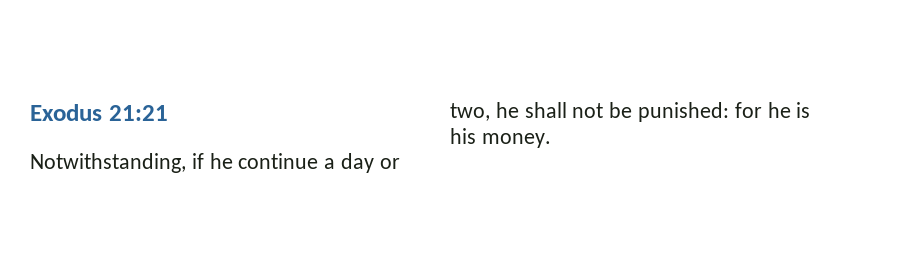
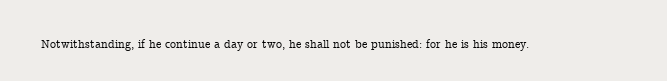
- Exodus 21:21

